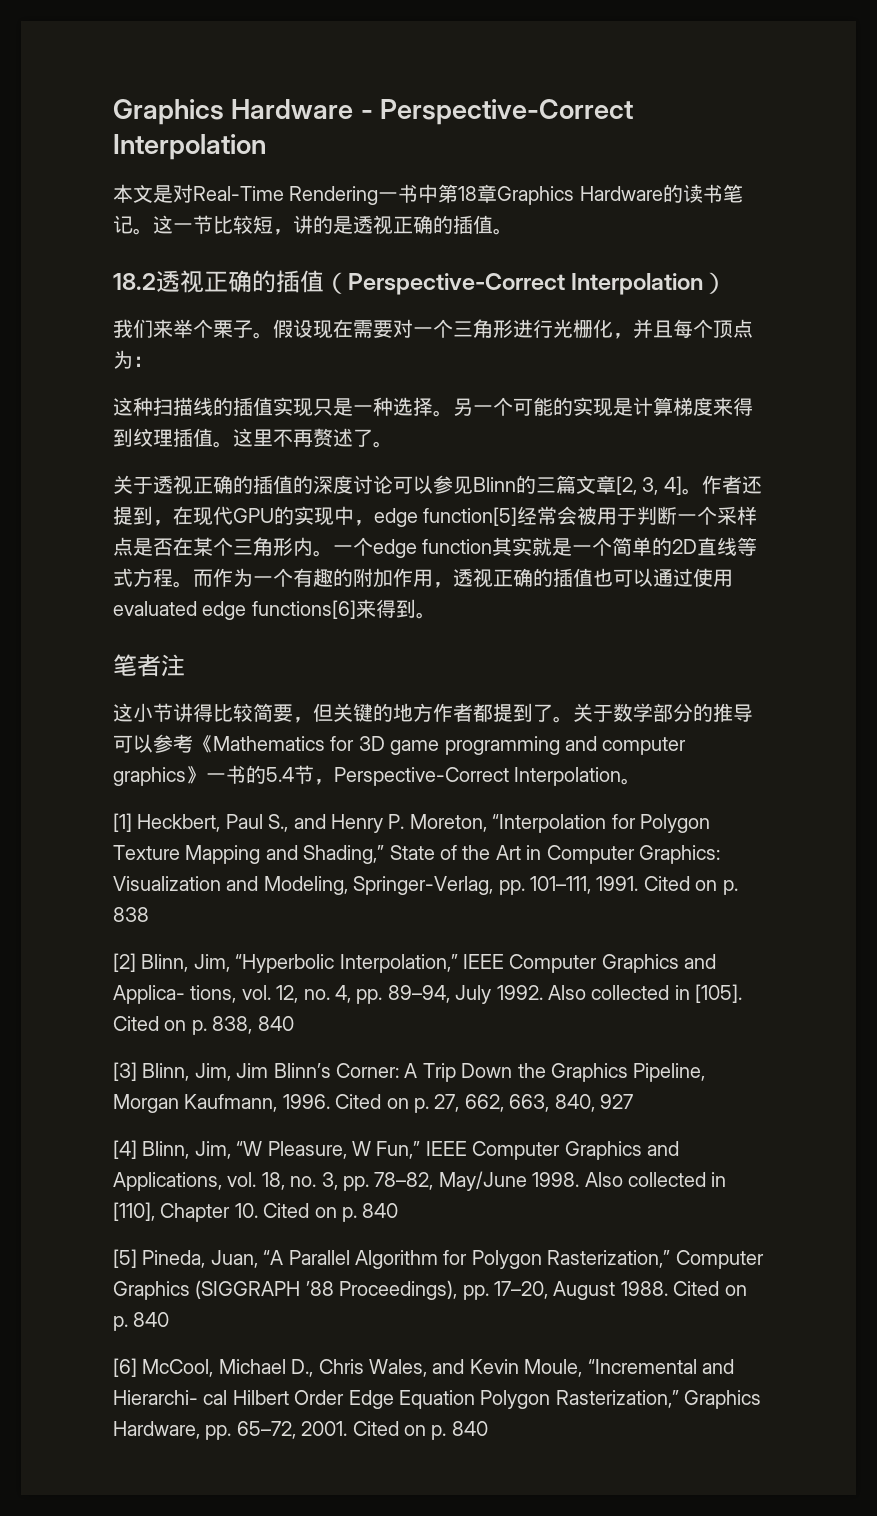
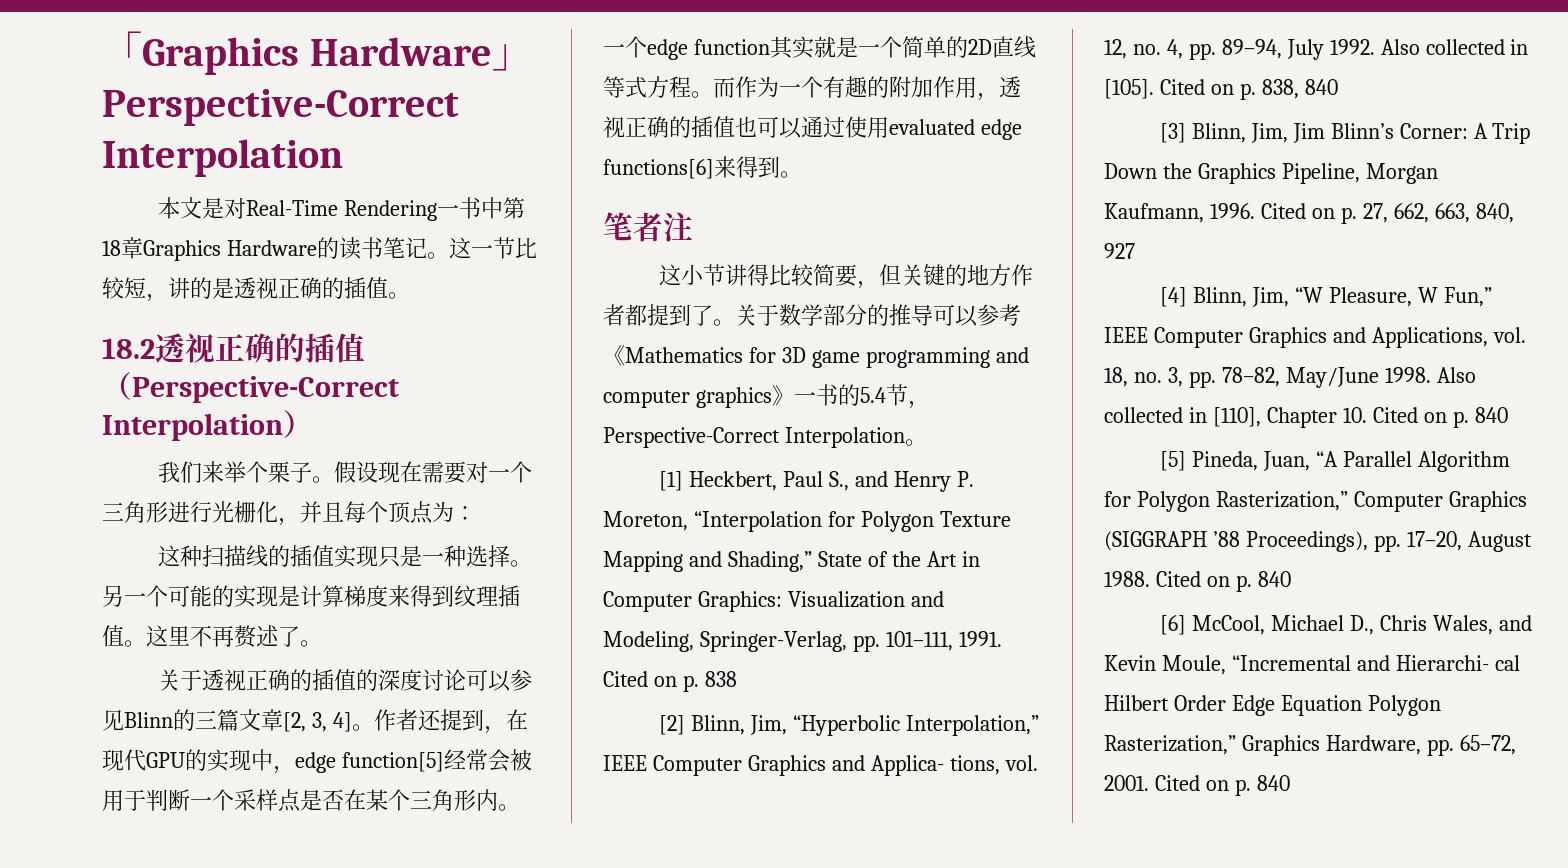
- Graphics Hardware - Perspective-Correct Interpolation
+ 「Graphics Hardware」Perspective-Correct Interpolation

